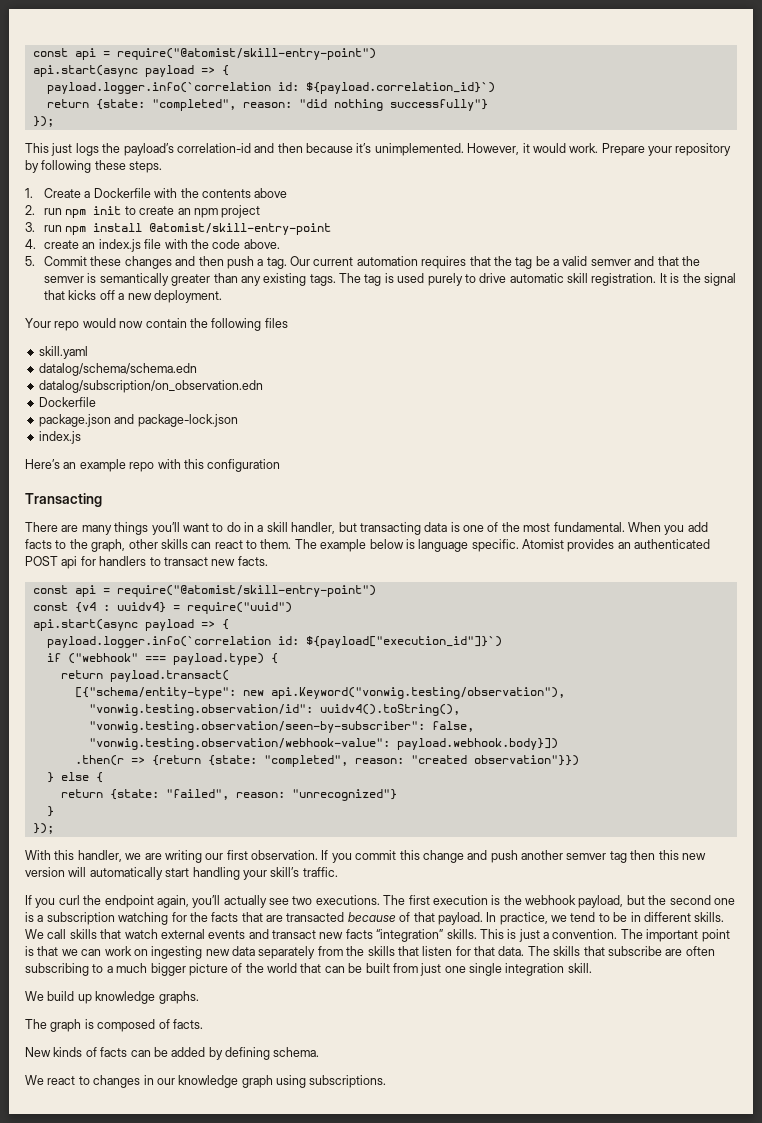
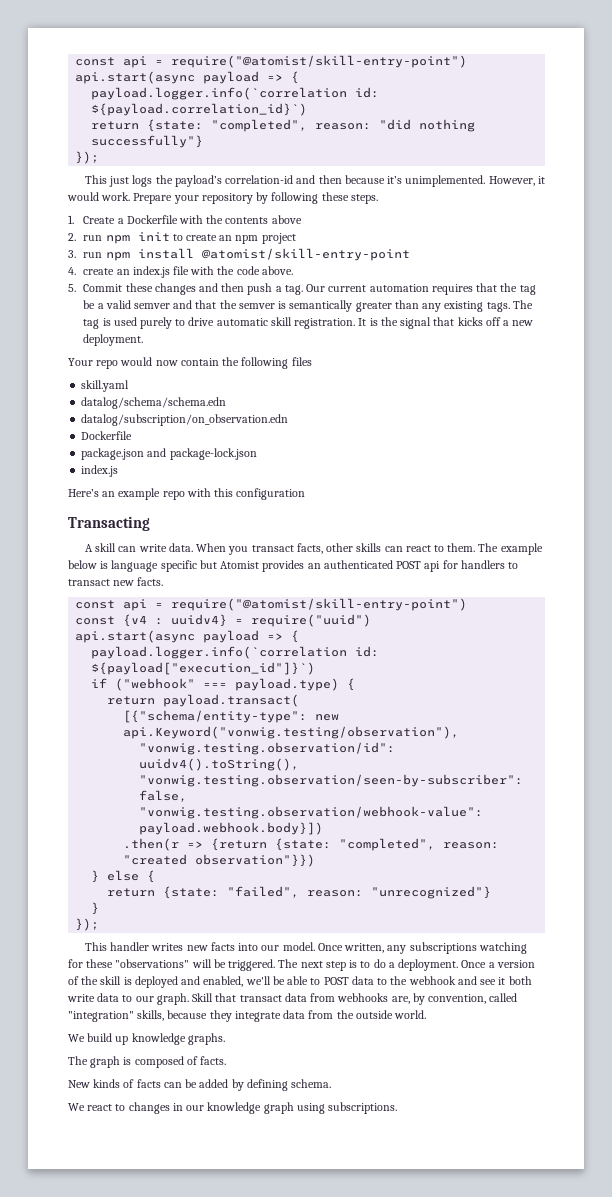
- There are many things you’ll want to do in a skill handler, but transacting data is one of the most fundamental. When you add facts to the graph, other skills can react to them.
+ A skill can write data. When you transact facts, other skills can react to them.
- The example below is language specific. Atomist provides an authenticated POST api for handlers to transact new facts.
+ The example below is language specific but Atomist provides an authenticated POST api for handlers to transact new facts.
- With this handler, we are writing our first observation. If you commit this change and push another semver tag then this new version will automatically start handling your skill’s traffic.
- If you curl the endpoint again, you’ll actually see two executions. The first execution is the webhook payload, but the second one is a subscription watching for the facts that are transacted because of that payload. In practice, we tend to be in different skills. We call skills that watch external events and transact new facts “integration” skills. This is just a convention. The important point is that we can work on ingesting new data separately from the skills that listen for that data. The skills that subscribe are often subscribing to a much bigger picture of the world that can be built from just one single integration skill.
+ This handler writes new facts into our model. Once written, any subscriptions watching for these "observations" will be triggered. The next step is to do a deployment. Once a version of the skill is deployed and enabled, we'll be able to POST data to the webhook and see it both write data to our graph. Skill that transact data from webhooks are, by convention, called "integration" skills, because they integrate data from the outside world.

